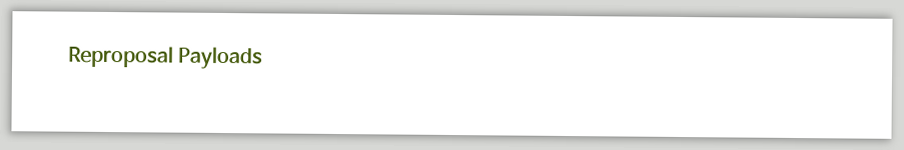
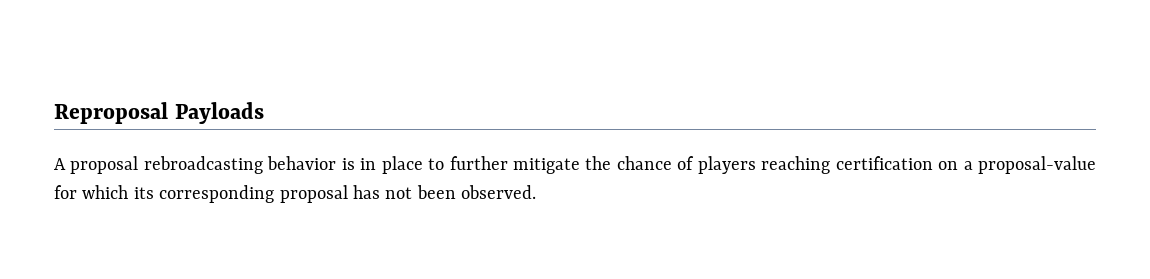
+ A proposal rebroadcasting behavior is in place to further mitigate the chance of players reaching certification on a proposal-value for which its corresponding proposal has not been observed.

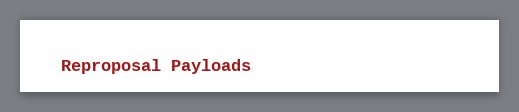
- A proposal rebroadcasting behavior is in place to further mitigate the chance of players reaching certification on a proposal-value for which its corresponding proposal has not been observed.

